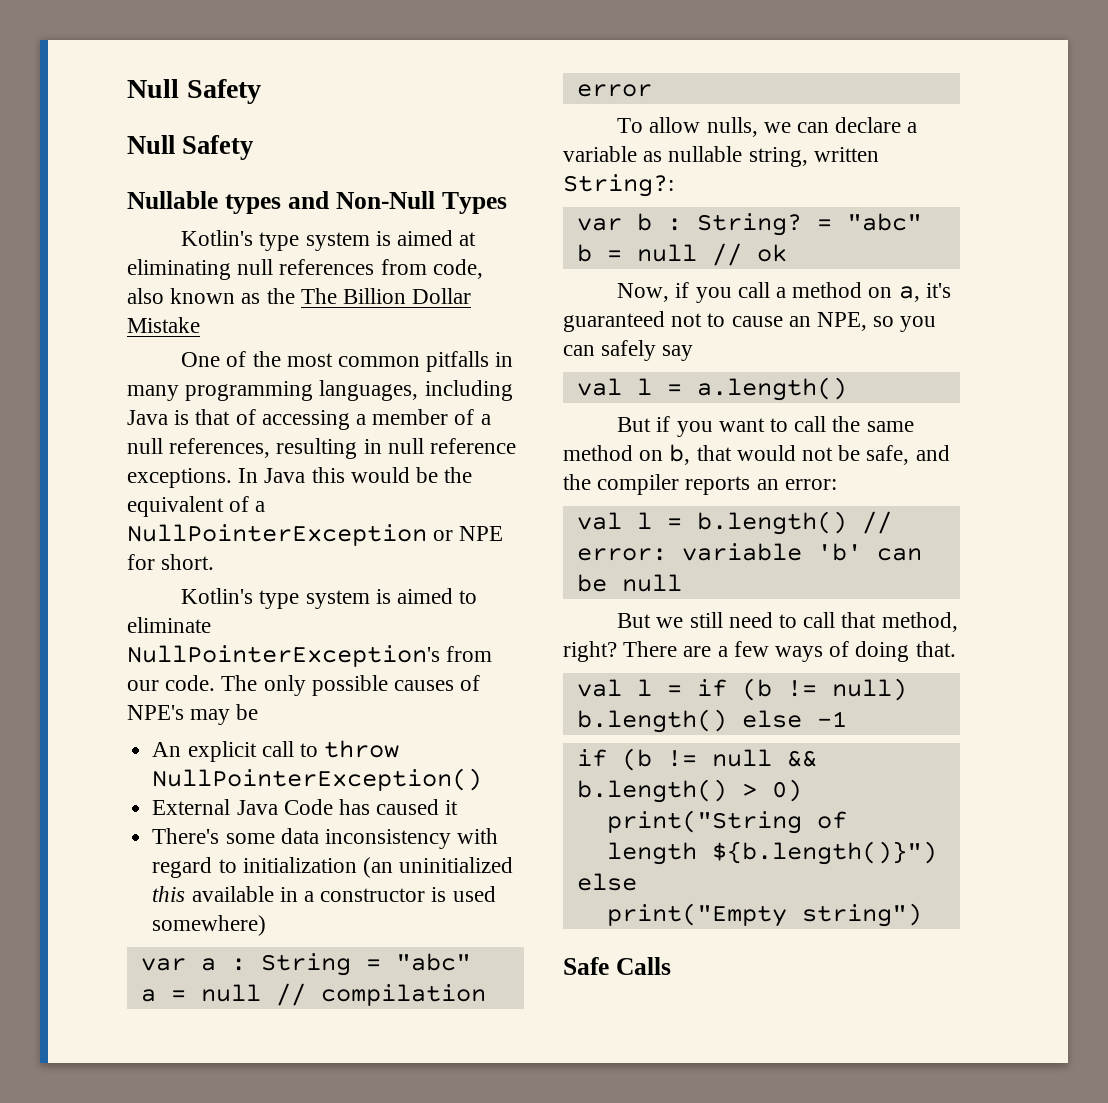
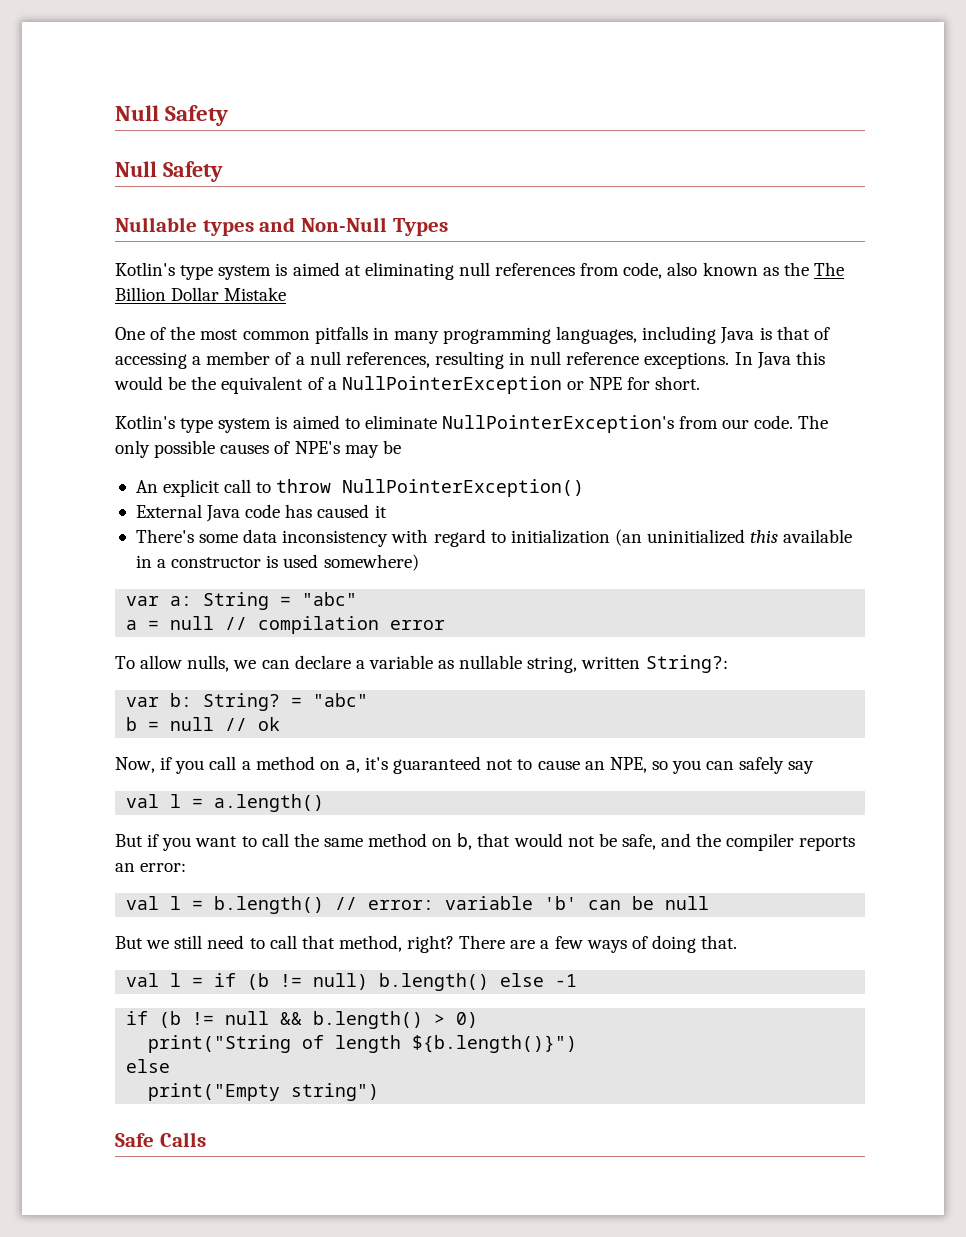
- External Java Code has caused it
+ External Java code has caused it
- var a : String = "abc"
+ var a: String = "abc"
- var b : String?
+ var b: String?

